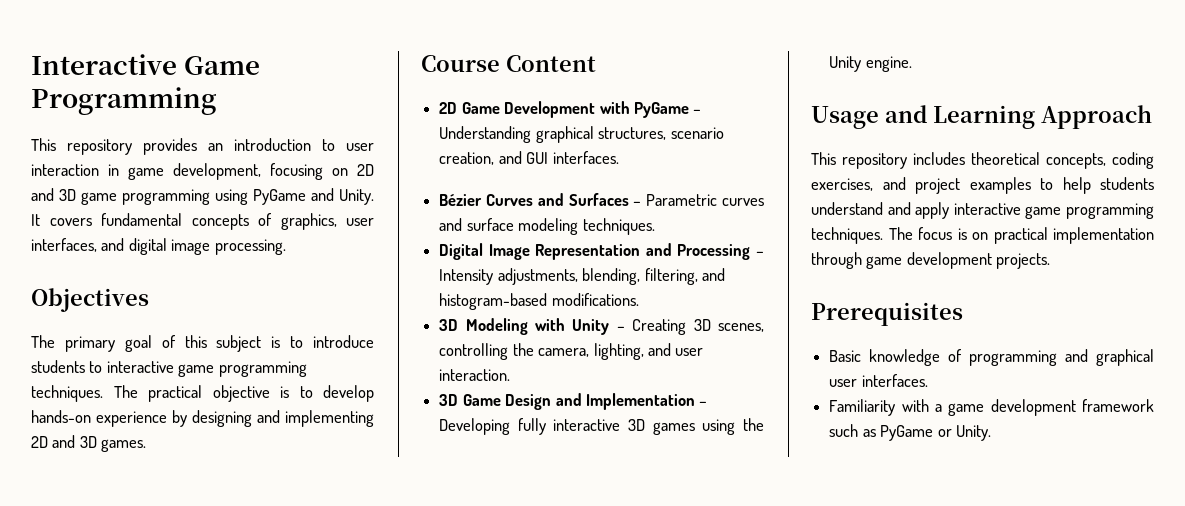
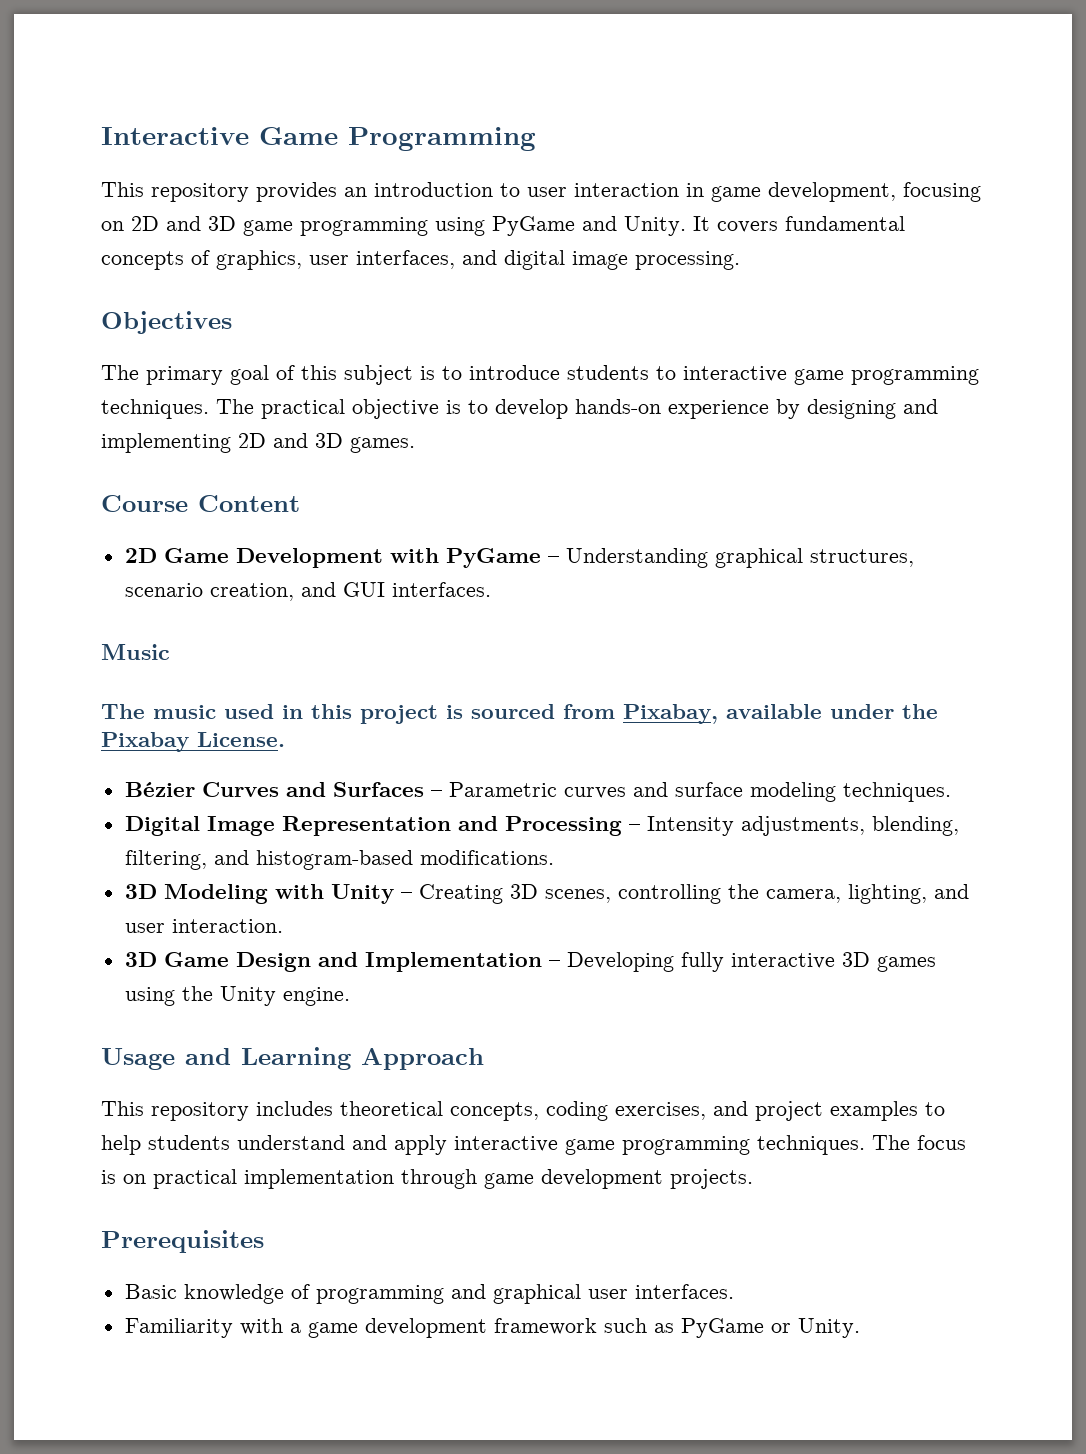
+ Music
+ The music used in this project is sourced from Pixabay, available under the Pixabay License.

